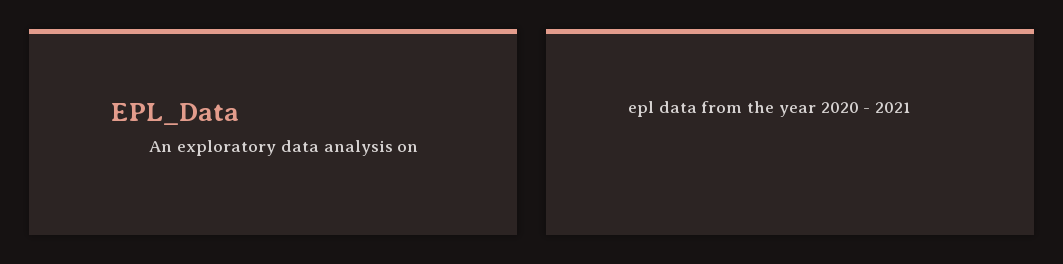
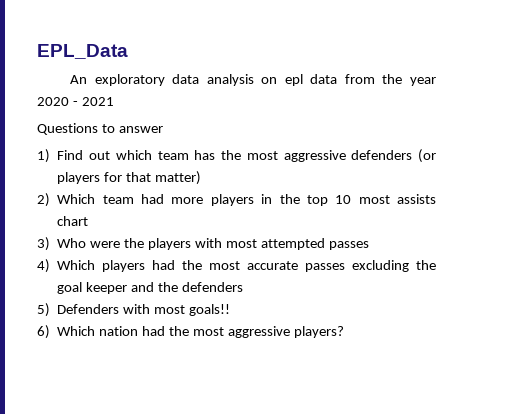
+ Questions to answer
+ 1) Find out which team has the most aggressive defenders (or players for that matter)
+ 2) Which team had more players in the top 10 most assists chart
+ 3) Who were the players with most attempted passes
+ 4) Which players had the most accurate passes excluding the goal keeper and the defenders
+ 5) Defenders with most goals!!
+ 6) Which nation had the most aggressive players?

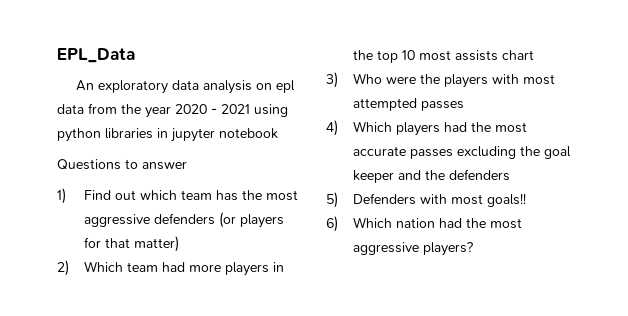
- An exploratory data analysis on epl data from the year 2020 - 2021
+ An exploratory data analysis on epl data from the year 2020 - 2021 using python libraries in jupyter notebook

